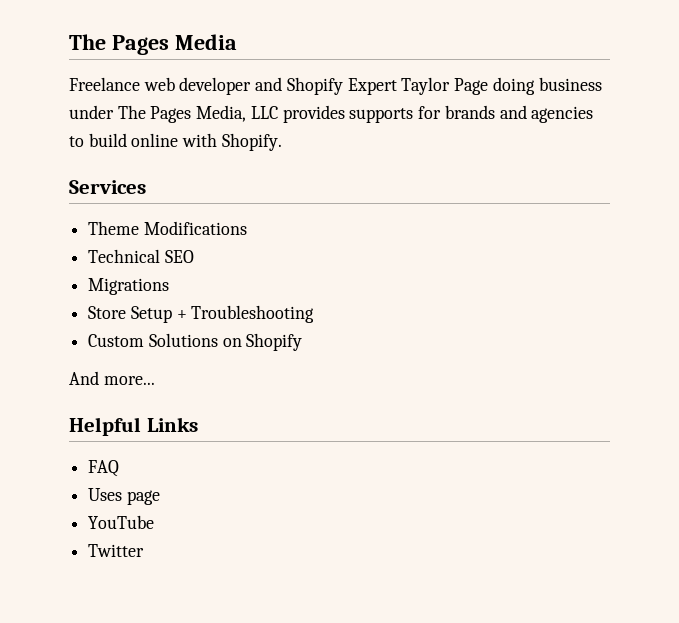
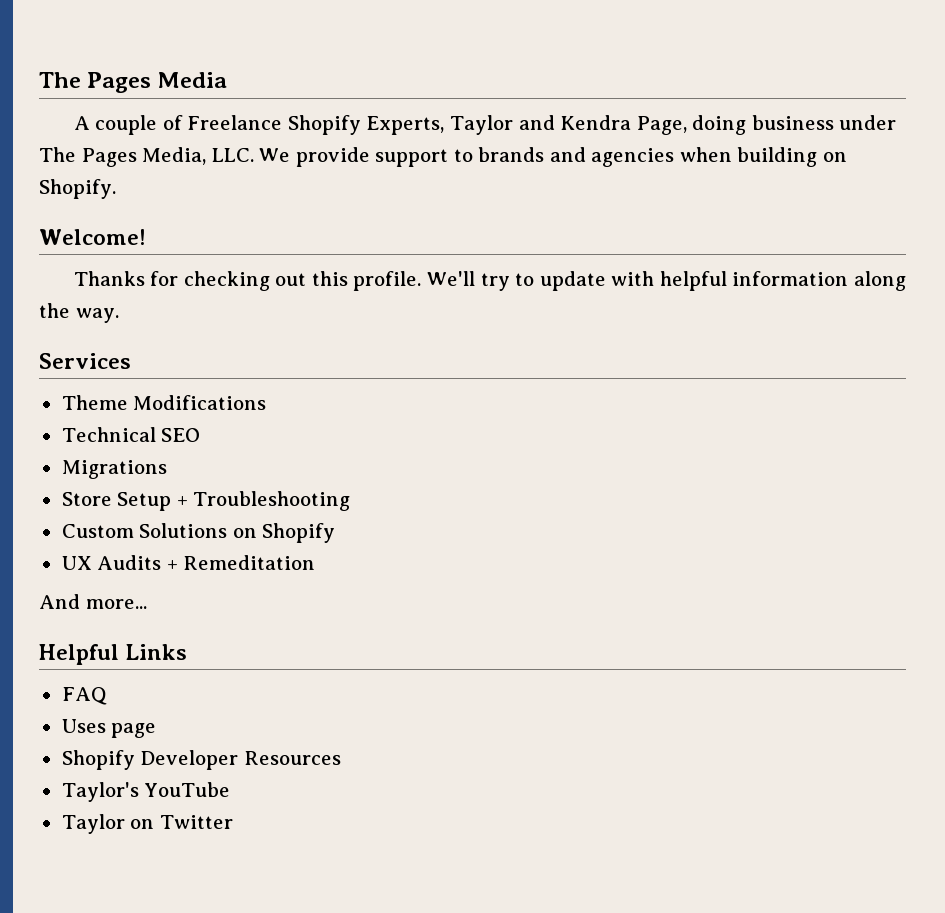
- Freelance web developer and Shopify Expert Taylor Page doing business under The Pages Media, LLC provides supports for brands and agencies to build online with Shopify.
+ A couple of Freelance Shopify Experts, Taylor and Kendra Page, doing business under The Pages Media, LLC. We provide support to brands and agencies when building on Shopify.
+ Welcome!
+ Thanks for checking out this profile. We'll try to update with helpful information along the way.
+ UX Audits + Remeditation
- YouTube
+ Shopify Developer Resources
+ Taylor's YouTube
- Twitter
+ Taylor on Twitter

